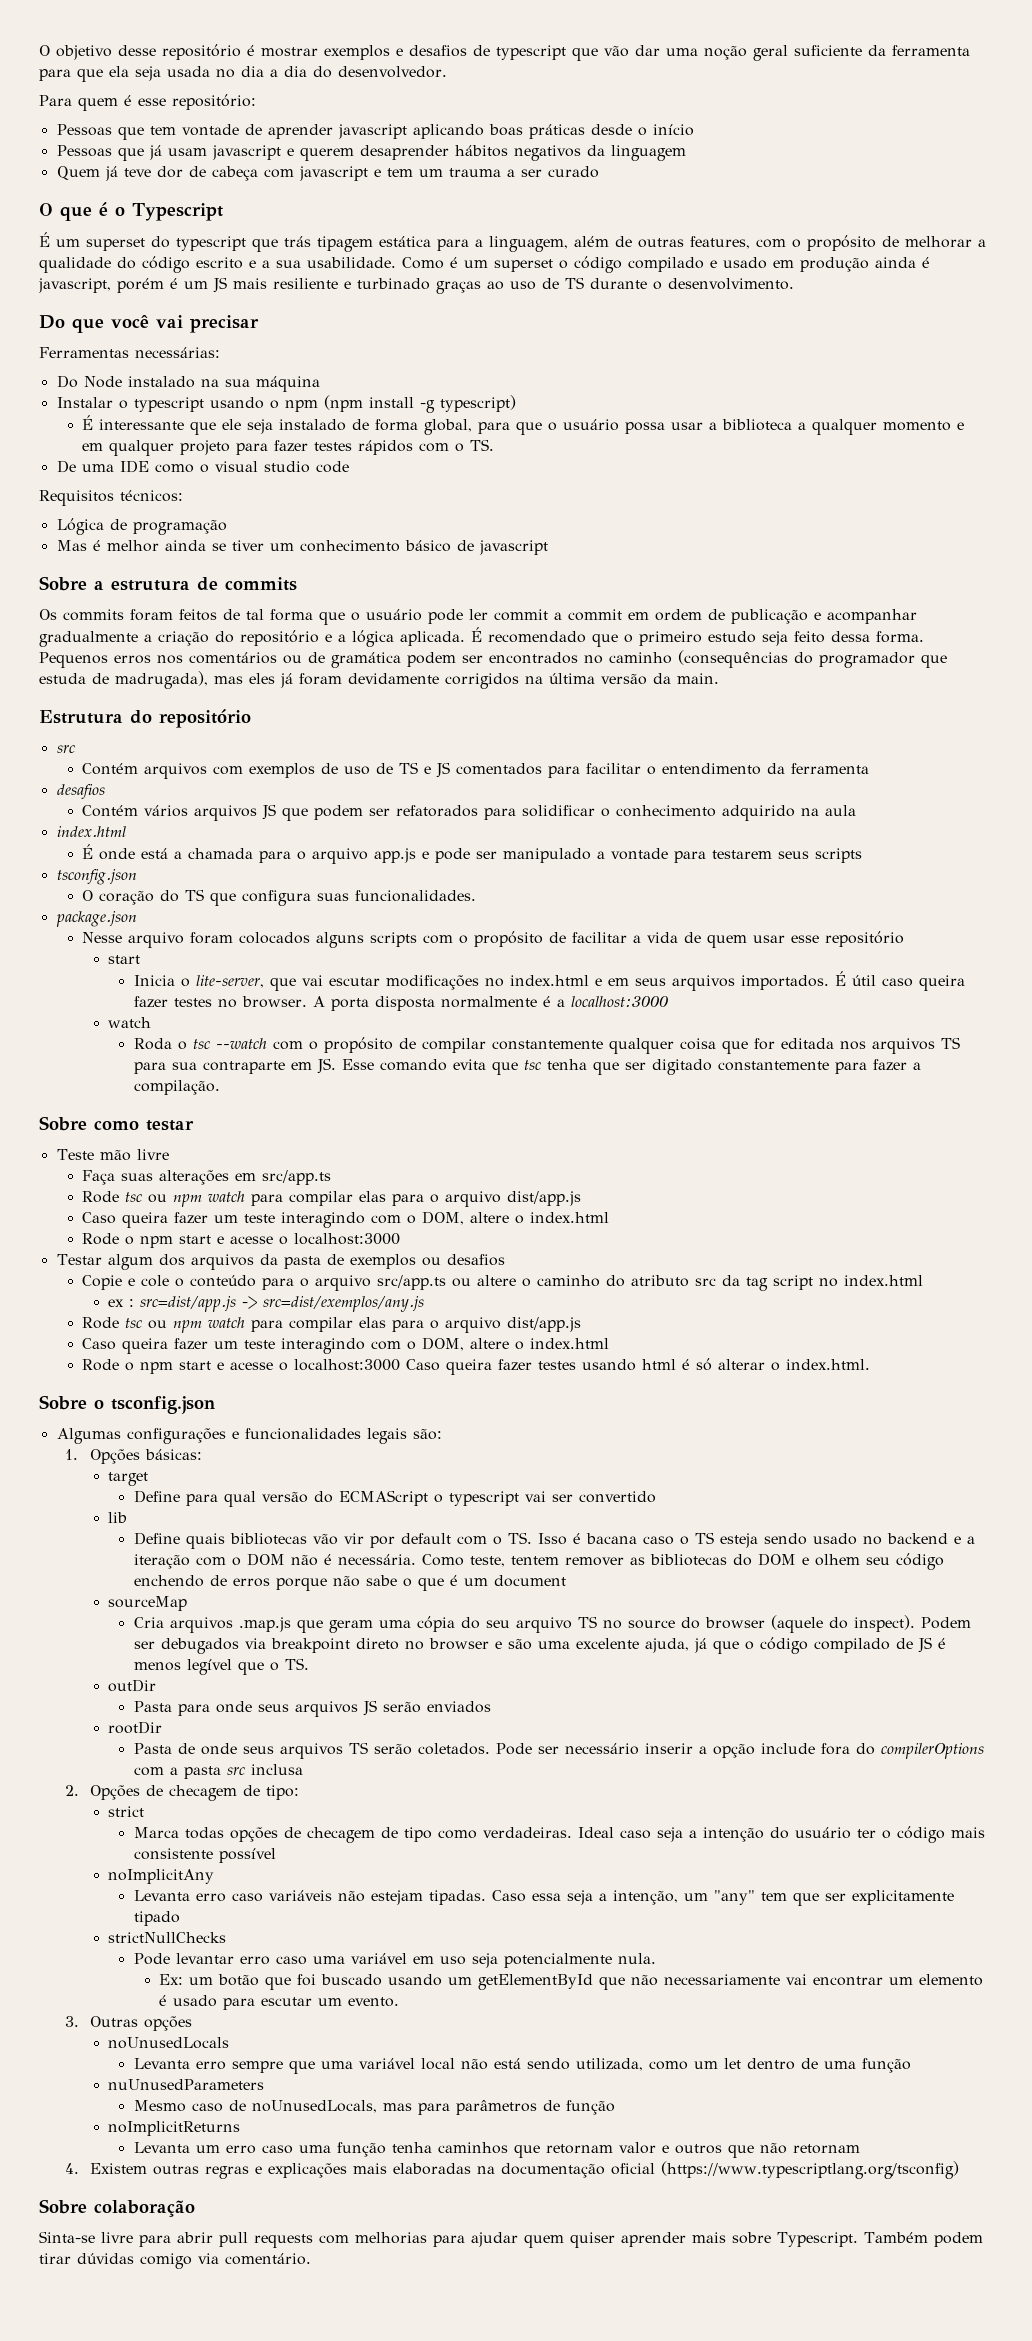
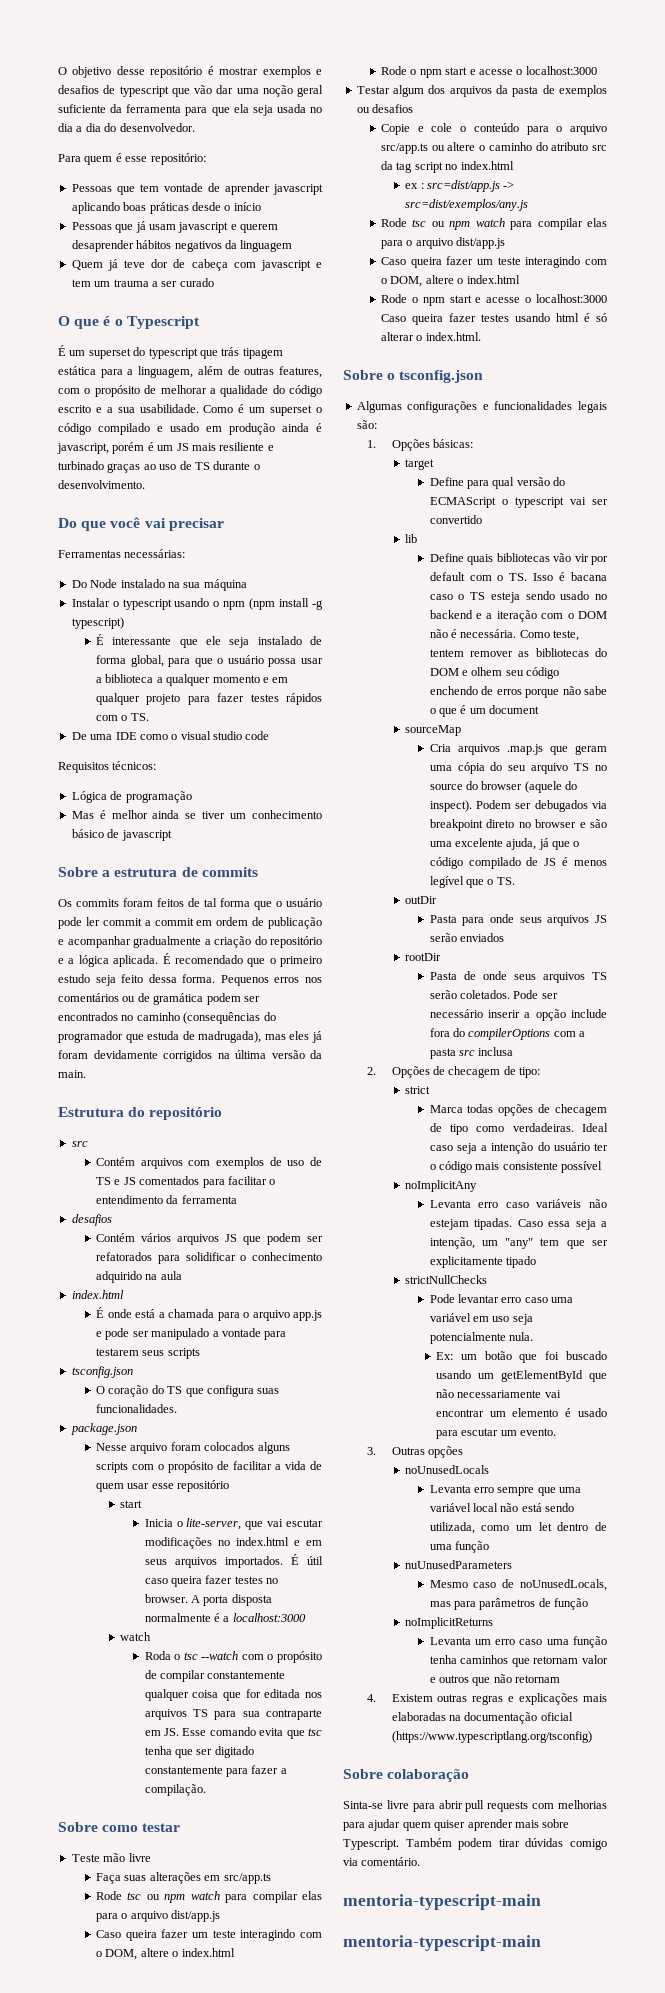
  Também podem tirar dúvidas comigo via comentário.
+ mentoria-typescript-main
+ mentoria-typescript-main

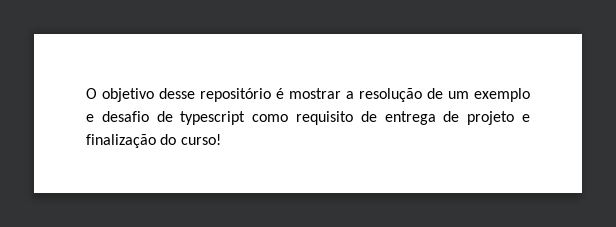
- O objetivo desse repositório é mostrar exemplos e desafios de typescript que vão dar uma noção geral suficiente da ferramenta para que ela seja usada no dia a dia do desenvolvedor.
- Para quem é esse repositório:
- Pessoas que tem vontade de aprender javascript aplicando boas práticas desde o início
- Pessoas que já usam javascript e querem desaprender hábitos negativos da linguagem
- Quem já teve dor de cabeça com javascript e tem um trauma a ser curado
- O que é o Typescript
- É um superset do typescript que trás tipagem estática para a linguagem, além de outras features, com o propósito de melhorar a qualidade do código escrito e a sua usabilidade. Como é um superset o código compilado e usado em produção ainda é javascript, porém é um JS mais resiliente e turbinado graças ao uso de TS durante o desenvolvimento.
- Do que você vai precisar
- Ferramentas necessárias:
- Do Node instalado na sua máquina
- Instalar o typescript usando o npm (npm install -g typescript)
- É interessante que ele seja instalado de forma global, para que o usuário possa usar a biblioteca a qualquer momento e em qualquer projeto para fazer testes rápidos com o TS.
- De uma IDE como o visual studio code
- Requisitos técnicos:
- Lógica de programação
- Mas é melhor ainda se tiver um conhecimento básico de javascript
- Sobre a estrutura de commits
- Os commits foram feitos de tal forma que o usuário pode ler commit a commit em ordem de publicação e acompanhar gradualmente a criação do repositório e a lógica aplicada. É recomendado que o primeiro estudo seja feito dessa forma. Pequenos erros nos comentários ou de gramática podem ser encontrados no caminho (consequências do programador que estuda de madrugada), mas eles já foram devidamente corrigidos na última versão da main.
- Estrutura do repositório
- src
- Contém arquivos com exemplos de uso de TS e JS comentados para facilitar o entendimento da ferramenta
- desafios
- Contém vários arquivos JS que podem ser refatorados para solidificar o conhecimento adquirido na aula
- index.html
- É onde está a chamada para o arquivo app.js e pode ser manipulado a vontade para testarem seus scripts
- tsconfig.json
- O coração do TS que configura suas funcionalidades.
- package.json
- Nesse arquivo foram colocados alguns scripts com o propósito de facilitar a vida de quem usar esse repositório
- start
- Inicia o lite-server, que vai escutar modificações no index.html e em seus arquivos importados. É útil caso queira fazer testes no browser. A porta disposta normalmente é a localhost:3000
- watch
- Roda o tsc --watch com o propósito de compilar constantemente qualquer coisa que for editada nos arquivos TS para sua contraparte em JS. Esse comando evita que tsc tenha que ser digitado constantemente para fazer a compilação.
- Sobre como testar
- Teste mão livre
- Faça suas alterações em src/app.ts
- Rode tsc ou npm watch para compilar elas para o arquivo dist/app.js
- Caso queira fazer um teste interagindo com o DOM, altere o index.html
- Rode o npm start e acesse o localhost:3000
- Testar algum dos arquivos da pasta de exemplos ou desafios
- Copie e cole o conteúdo para o arquivo src/app.ts ou altere o caminho do atributo src da tag script no index.html
- ex : src=dist/app.js -> src=dist/exemplos/any.js
- Rode tsc ou npm watch para compilar elas para o arquivo dist/app.js
- Caso queira fazer um teste interagindo com o DOM, altere o index.html
- Rode o npm start e acesse o localhost:3000 Caso queira fazer testes usando html é só alterar o index.html.
- Sobre o tsconfig.json
- Algumas configurações e funcionalidades legais são:
- 1. Opções básicas:
- target
- Define para qual versão do ECMAScript o typescript vai ser convertido
- lib
- Define quais bibliotecas vão vir por default com o TS. Isso é bacana caso o TS esteja sendo usado no backend e a iteração com o DOM não é necessária. Como teste, tentem remover as bibliotecas do DOM e olhem seu código enchendo de erros porque não sabe o que é um document
- sourceMap
- Cria arquivos .map.js que geram uma cópia do seu arquivo TS no source do browser (aquele do inspect). Podem ser debugados via breakpoint direto no browser e são uma excelente ajuda, já que o código compilado de JS é menos legível que o TS.
- outDir
- Pasta para onde seus arquivos JS serão enviados
- rootDir
- Pasta de onde seus arquivos TS serão coletados. Pode ser necessário inserir a opção include fora do compilerOptions com a pasta src inclusa
- 2. Opções de checagem de tipo:
- strict
- Marca todas opções de checagem de tipo como verdadeiras. Ideal caso seja a intenção do usuário ter o código mais consistente possível
- noImplicitAny
- Levanta erro caso variáveis não estejam tipadas. Caso essa seja a intenção, um "any" tem que ser explicitamente tipado
- strictNullChecks
- Pode levantar erro caso uma variável em uso seja potencialmente nula.
- Ex: um botão que foi buscado usando um getElementById que não necessariamente vai encontrar um elemento é usado para escutar um evento.
- 3. Outras opções
- noUnusedLocals
- Levanta erro sempre que uma variável local não está sendo utilizada, como um let dentro de uma função
- nuUnusedParameters
- Mesmo caso de noUnusedLocals, mas para parâmetros de função
- noImplicitReturns
- Levanta um erro caso uma função tenha caminhos que retornam valor e outros que não retornam
- 4. Existem outras regras e explicações mais elaboradas na documentação oficial (https://www.typescriptlang.org/tsconfig)
- Sobre colaboração
- Sinta-se livre para abrir pull requests com melhorias para ajudar quem quiser aprender mais sobre Typescript. Também podem tirar dúvidas comigo via comentário.
- mentoria-typescript-main
- mentoria-typescript-main
+ O objetivo desse repositório é mostrar a resolução de um exemplo e desafio de typescript como requisito de entrega de projeto e finalização do curso!

